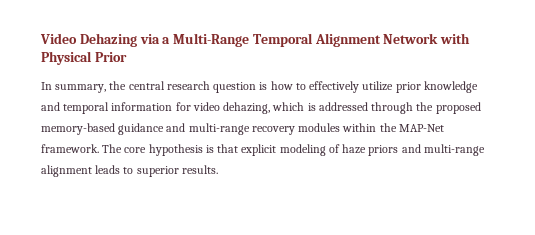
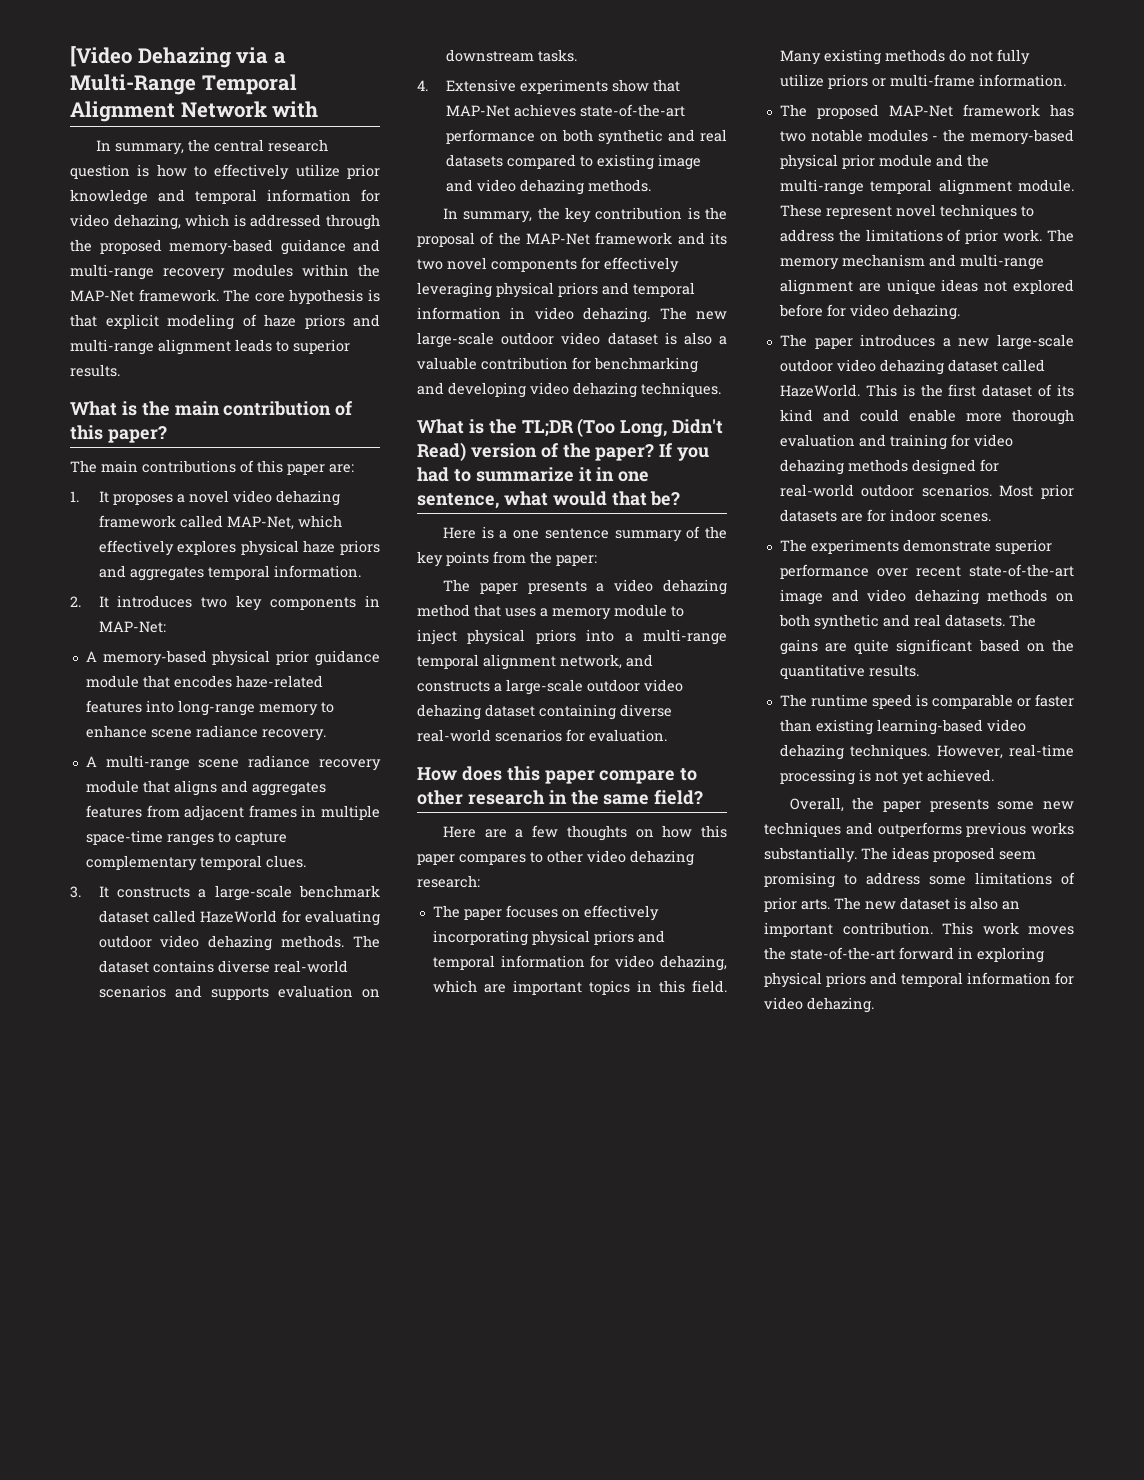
- Video Dehazing via a Multi-Range Temporal Alignment Network with Physical Prior
+ [Video Dehazing via a Multi-Range Temporal Alignment Network with
+ What is the main contribution of this paper?
+ The main contributions of this paper are:
+ 1. It proposes a novel video dehazing framework called MAP-Net, which effectively explores physical haze priors and aggregates temporal information.
+ 2. It introduces two key components in MAP-Net:
+ A memory-based physical prior guidance module that encodes haze-related features into long-range memory to enhance scene radiance recovery.
+ A multi-range scene radiance recovery module that aligns and aggregates features from adjacent frames in multiple space-time ranges to capture complementary temporal clues.
+ 3. It constructs a large-scale benchmark dataset called HazeWorld for evaluating outdoor video dehazing methods. The dataset contains diverse real-world scenarios and supports evaluation on downstream tasks.
+ 4. Extensive experiments show that MAP-Net achieves state-of-the-art performance on both synthetic and real datasets compared to existing image and video dehazing methods.
+ In summary, the key contribution is the proposal of the MAP-Net framework and its two novel components for effectively leveraging physical priors and temporal information in video dehazing. The new large-scale outdoor video dataset is also a valuable contribution for benchmarking and developing video dehazing techniques.
+ What is the TL;DR (Too Long, Didn't Read) version of the paper? If you had to summarize it in one sentence, what would that be?
+ Here is a one sentence summary of the key points from the paper:
+ The paper presents a video dehazing method that uses a memory module to inject physical priors into a multi-range temporal alignment network, and constructs a large-scale outdoor video dehazing dataset containing diverse real-world scenarios for evaluation.
+ How does this paper compare to other research in the same field?
+ Here are a few thoughts on how this paper compares to other video dehazing research:
+ The paper focuses on effectively incorporating physical priors and temporal information for video dehazing, which are important topics in this field. Many existing methods do not fully utilize priors or multi-frame information.
+ The proposed MAP-Net framework has two notable modules - the memory-based physical prior module and the multi-range temporal alignment module. These represent novel techniques to address the limitations of prior work. The memory mechanism and multi-range alignment are unique ideas not explored before for video dehazing.
+ The paper introduces a new large-scale outdoor video dehazing dataset called HazeWorld. This is the first dataset of its kind and could enable more thorough evaluation and training for video dehazing methods designed for real-world outdoor scenarios. Most prior datasets are for indoor scenes.
+ The experiments demonstrate superior performance over recent state-of-the-art image and video dehazing methods on both synthetic and real datasets. The gains are quite significant based on the quantitative results.
+ The runtime speed is comparable or faster than existing learning-based video dehazing techniques. However, real-time processing is not yet achieved.
+ Overall, the paper presents some new techniques and outperforms previous works substantially. The ideas proposed seem promising to address some limitations of prior arts. The new dataset is also an important contribution. This work moves the state-of-the-art forward in exploring physical priors and temporal information for video dehazing.

